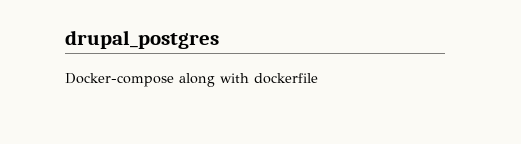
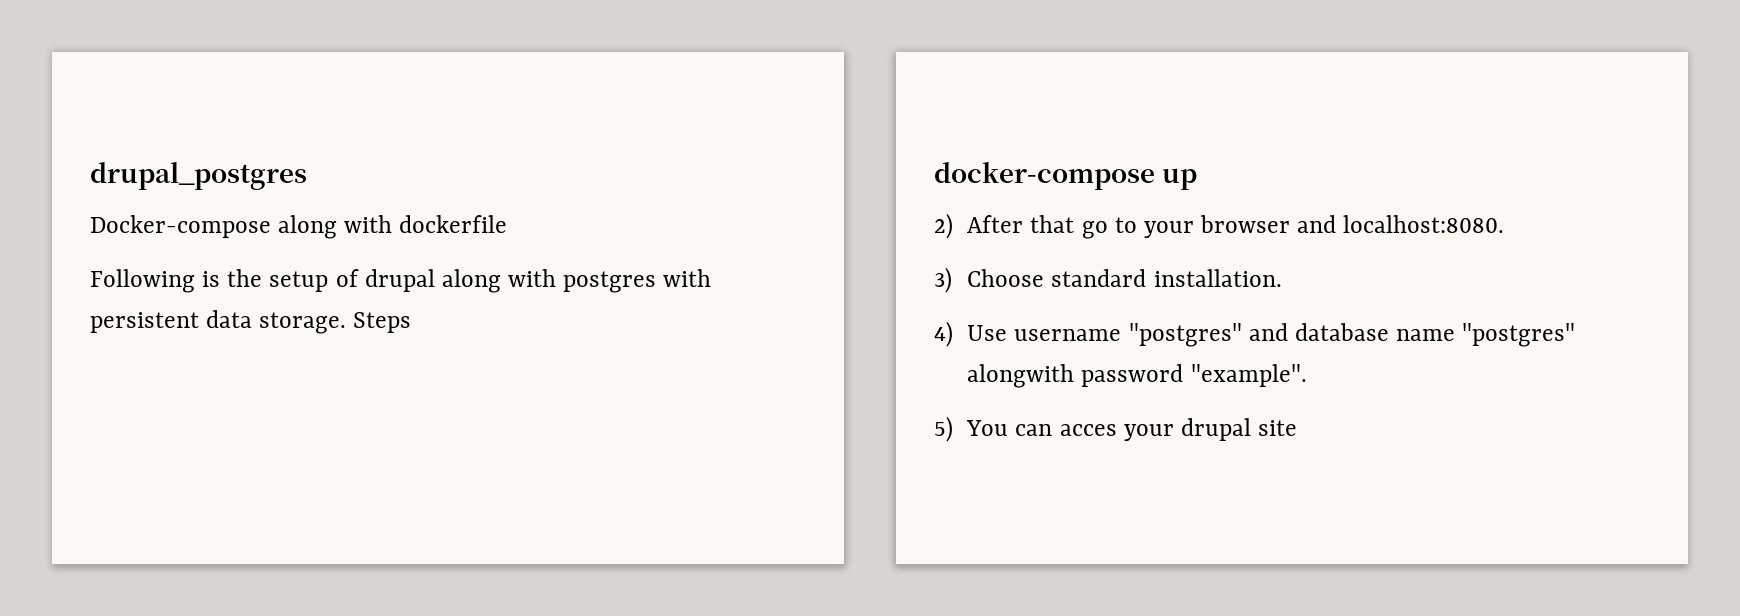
+ Following is the setup of drupal along with postgres with persistent data storage. Steps
+ docker-compose up
+ 2) After that go to your browser and localhost:8080.
+ 3) Choose standard installation.
+ 4) Use username "postgres" and database name "postgres" alongwith password "example".
+ 5) You can acces your drupal site

